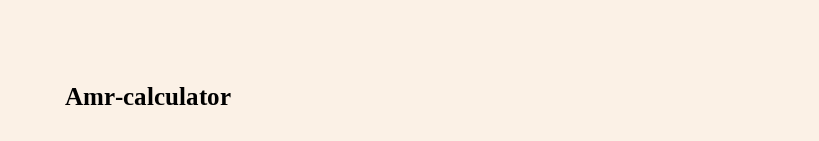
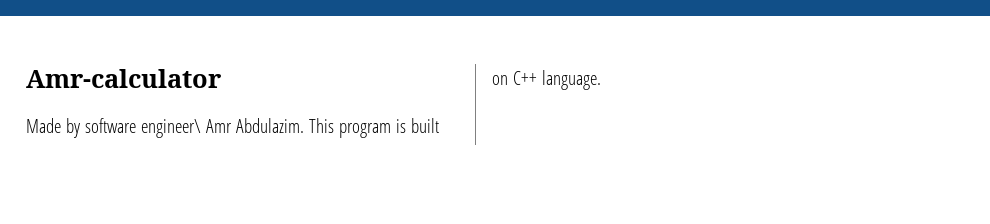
+ Made by software engineer\ Amr Abdulazim. This program is built on C++ language.

